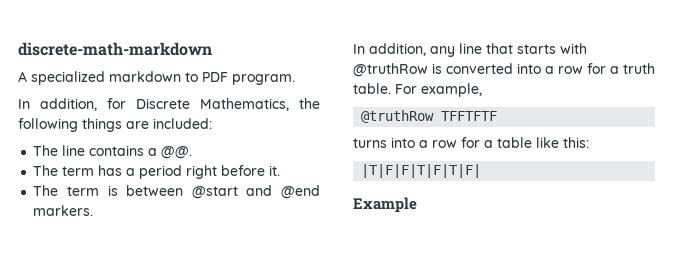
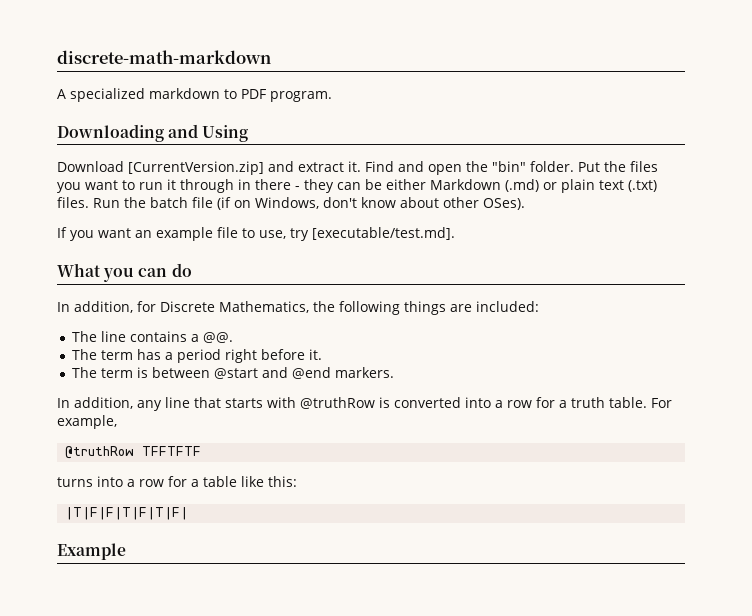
+ Downloading and Using
+ Download [CurrentVersion.zip] and extract it. Find and open the "bin" folder. Put the files you want to run it through in there - they can be either Markdown (.md) or plain text (.txt) files. Run the batch file (if on Windows, don't know about other OSes).
+ If you want an example file to use, try [executable/test.md].
+ What you can do

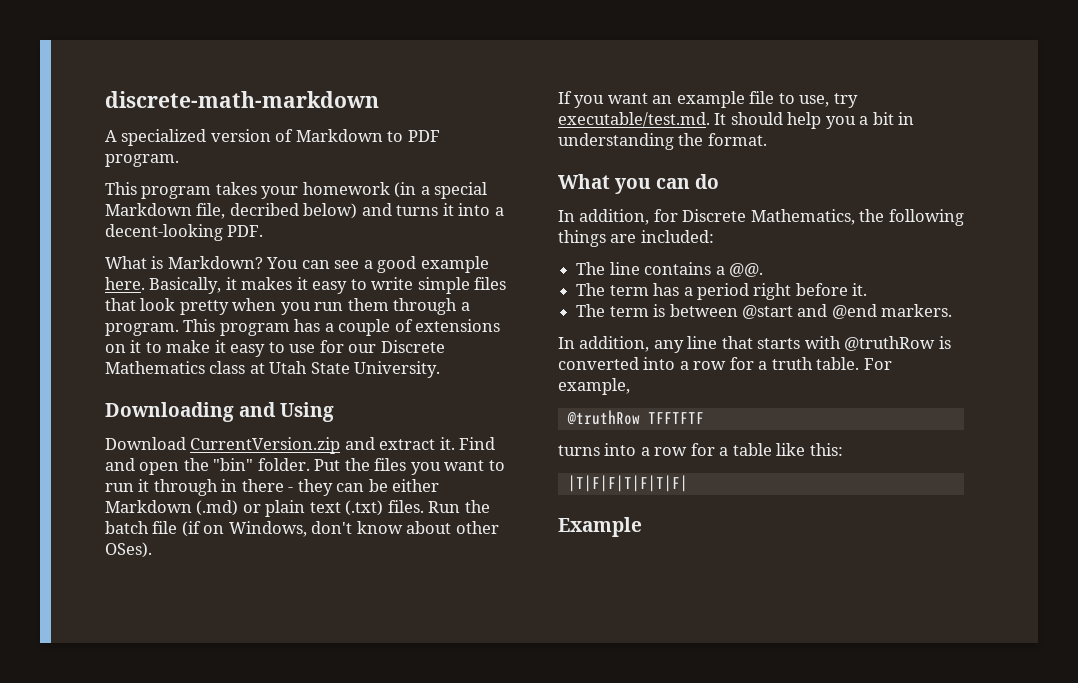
- A specialized markdown to PDF program.
+ A specialized version of Markdown to PDF program.
+ This program takes your homework (in a special Markdown file, decribed below) and turns it into a decent-looking PDF.
+ What is Markdown? You can see a good example here. Basically, it makes it easy to write simple files that look pretty when you run them through a program. This program has a couple of extensions on it to make it easy to use for our Discrete Mathematics class at Utah State University.
- Download [CurrentVersion.zip] and extract it.
+ Download CurrentVersion.zip and extract it.
- If you want an example file to use, try [executable/test.md].
+ If you want an example file to use, try executable/test.md. It should help you a bit in understanding the format.

